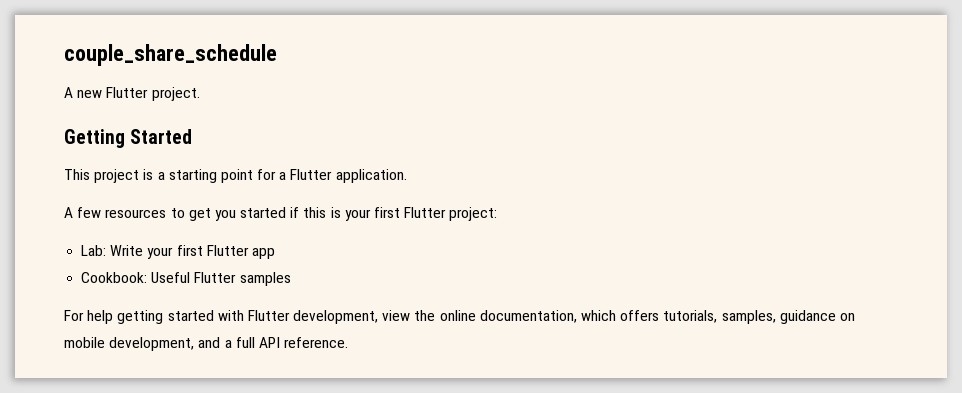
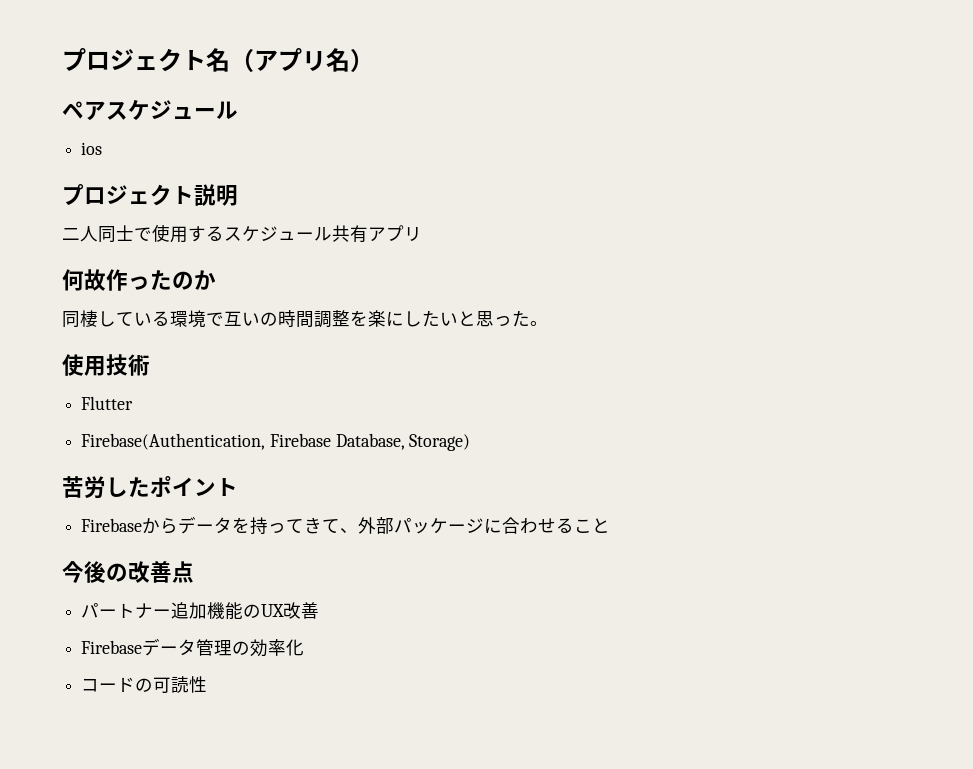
- couple_share_schedule
- A new Flutter project.
- Getting Started
- This project is a starting point for a Flutter application.
- A few resources to get you started if this is your first Flutter project:
- Lab: Write your first Flutter app
- Cookbook: Useful Flutter samples
- For help getting started with Flutter development, view the online documentation, which offers tutorials, samples, guidance on mobile development, and a full API reference.
+ プロジェクト名（アプリ名）
+ ペアスケジュール
+ ios
+ プロジェクト説明
+ 二人同士で使用するスケジュール共有アプリ
+ 何故作ったのか
+ 同棲している環境で互いの時間調整を楽にしたいと思った。
+ 使用技術
+ Flutter
+ Firebase(Authentication, Firebase Database, Storage)
+ 苦労したポイント
+ Firebaseからデータを持ってきて、外部パッケージに合わせること
+ 今後の改善点
+ パートナー追加機能のUX改善
+ Firebaseデータ管理の効率化
+ コードの可読性

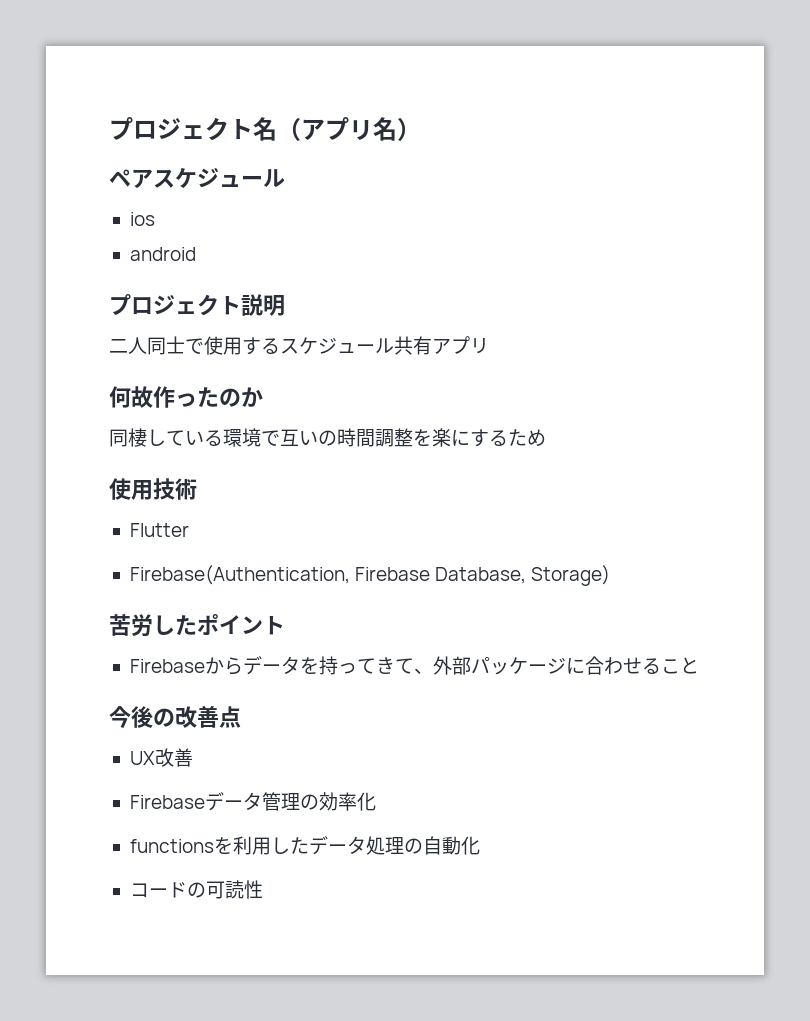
+ android
- 同棲している環境で互いの時間調整を楽にしたいと思った。
+ 同棲している環境で互いの時間調整を楽にするため
- パートナー追加機能のUX改善
+ UX改善
+ functionsを利用したデータ処理の自動化

